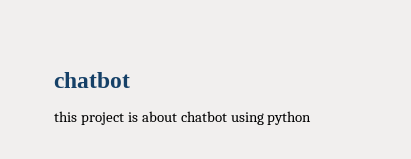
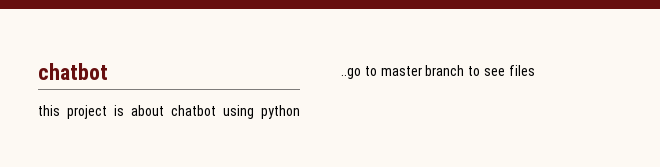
- this project is about chatbot using python
+ this project is about chatbot using python ..go to master branch to see files

